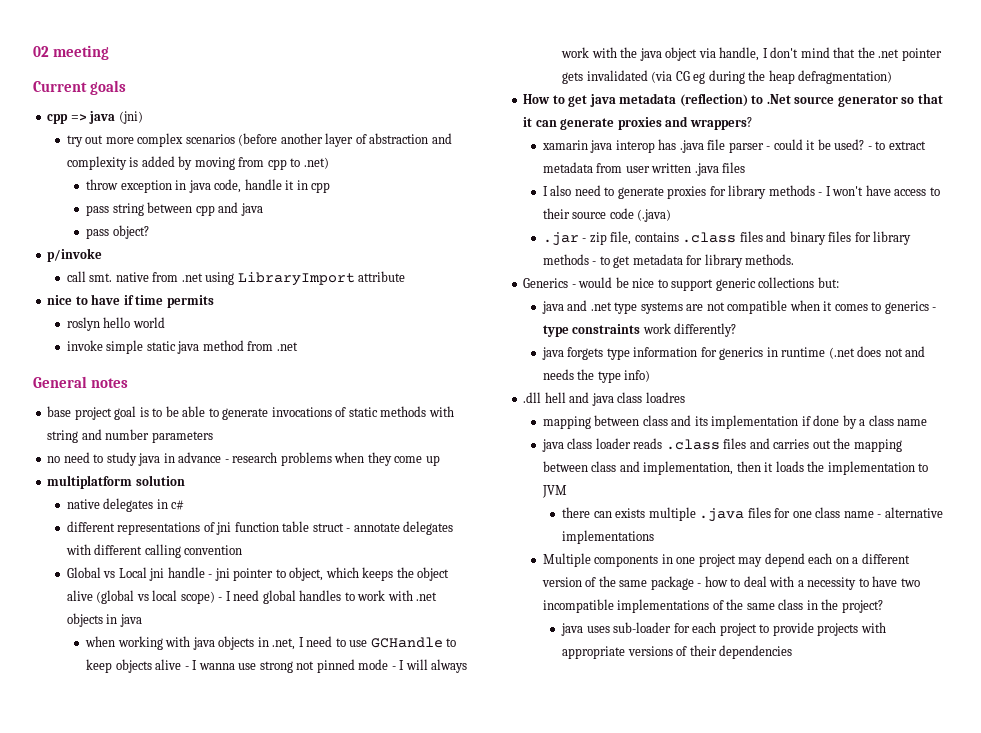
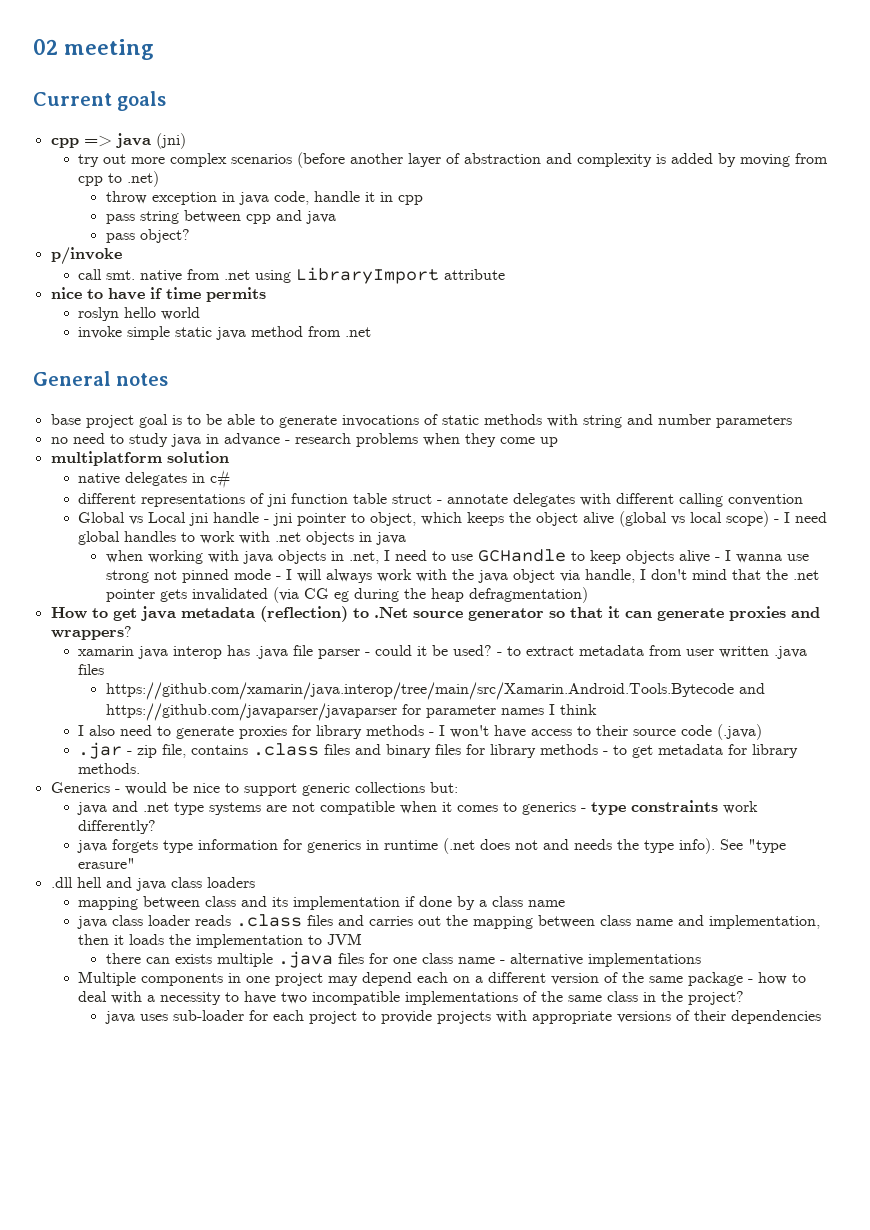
+ https://github.com/xamarin/java.interop/tree/main/src/Xamarin.Android.Tools.Bytecode and https://github.com/javaparser/javaparser for parameter names I think
- java forgets type information for generics in runtime (.net does not and needs the type info)
+ java forgets type information for generics in runtime (.net does not and needs the type info). See "type erasure"
- .dll hell and java class loadres
+ .dll hell and java class loaders
- java class loader reads .class files and carries out the mapping between class and implementation, then it loads the implementation to JVM
+ java class loader reads .class files and carries out the mapping between class name and implementation, then it loads the implementation to JVM

